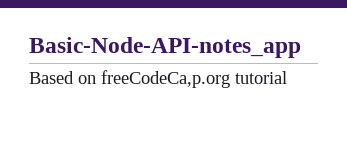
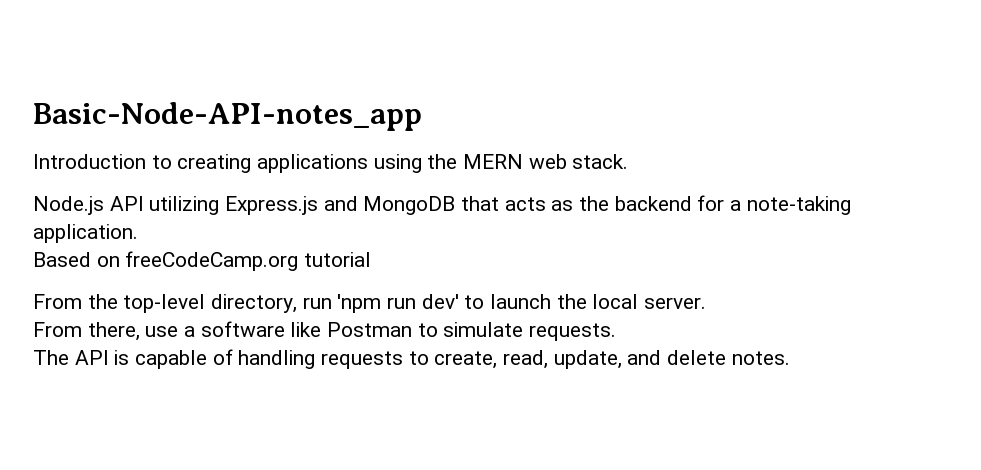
+ Introduction to creating applications using the MERN web stack.
+ Node.js API utilizing Express.js and MongoDB that acts as the backend for a note-taking application.
- Based on freeCodeCa,p.org tutorial
+ Based on freeCodeCamp.org tutorial
+ From the top-level directory, run 'npm run dev' to launch the local server.
+ From there, use a software like Postman to simulate requests.
+ The API is capable of handling requests to create, read, update, and delete notes.

